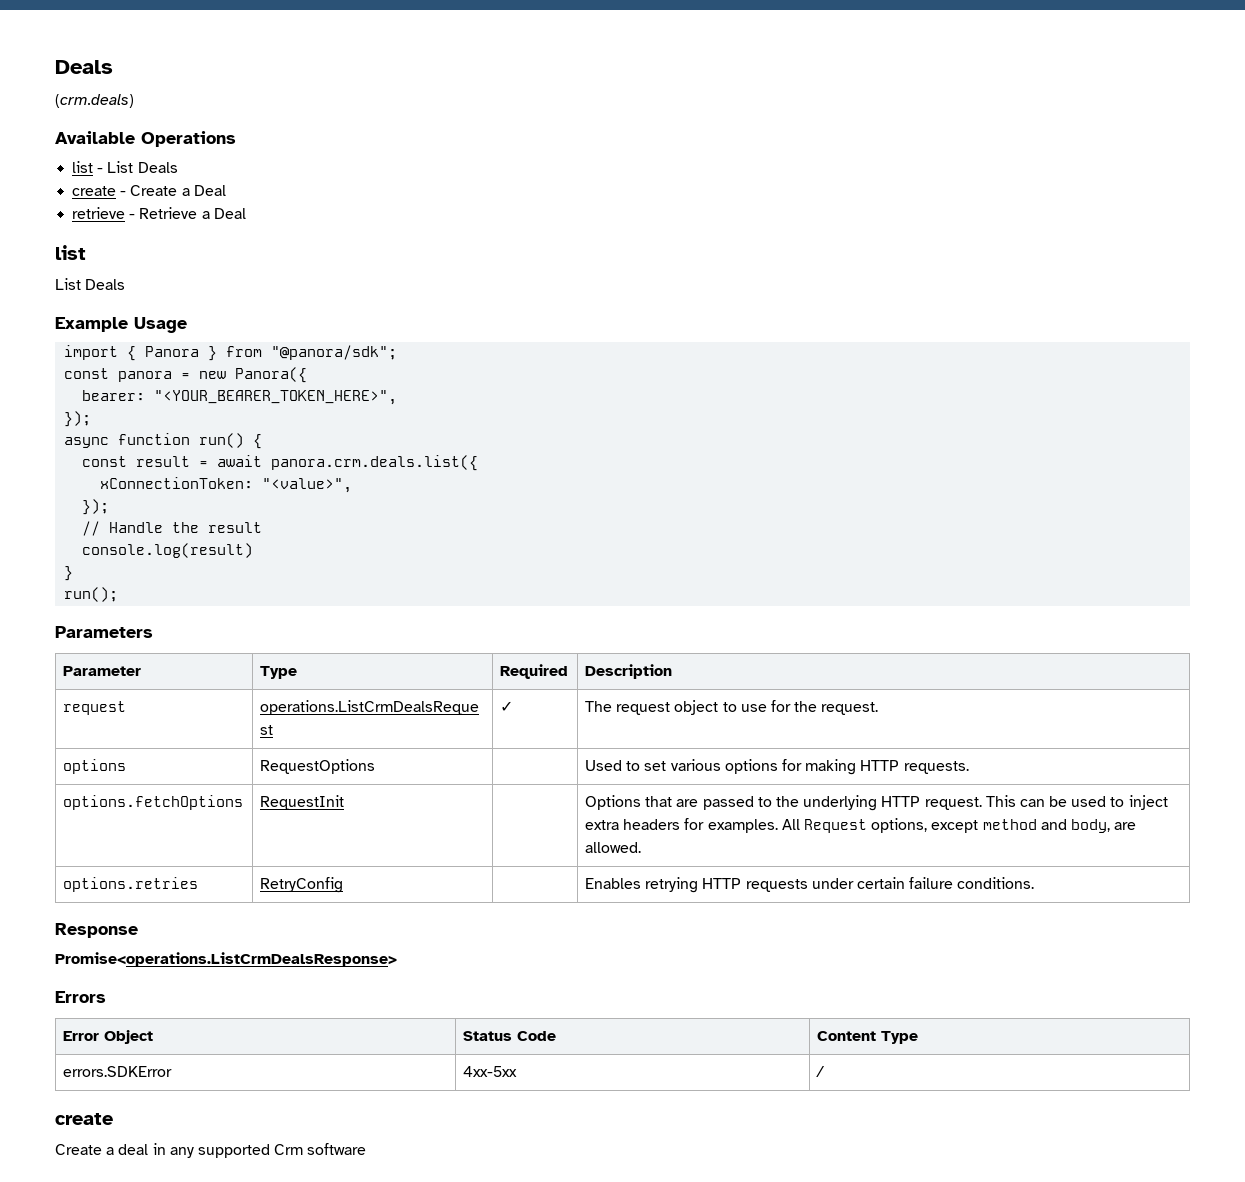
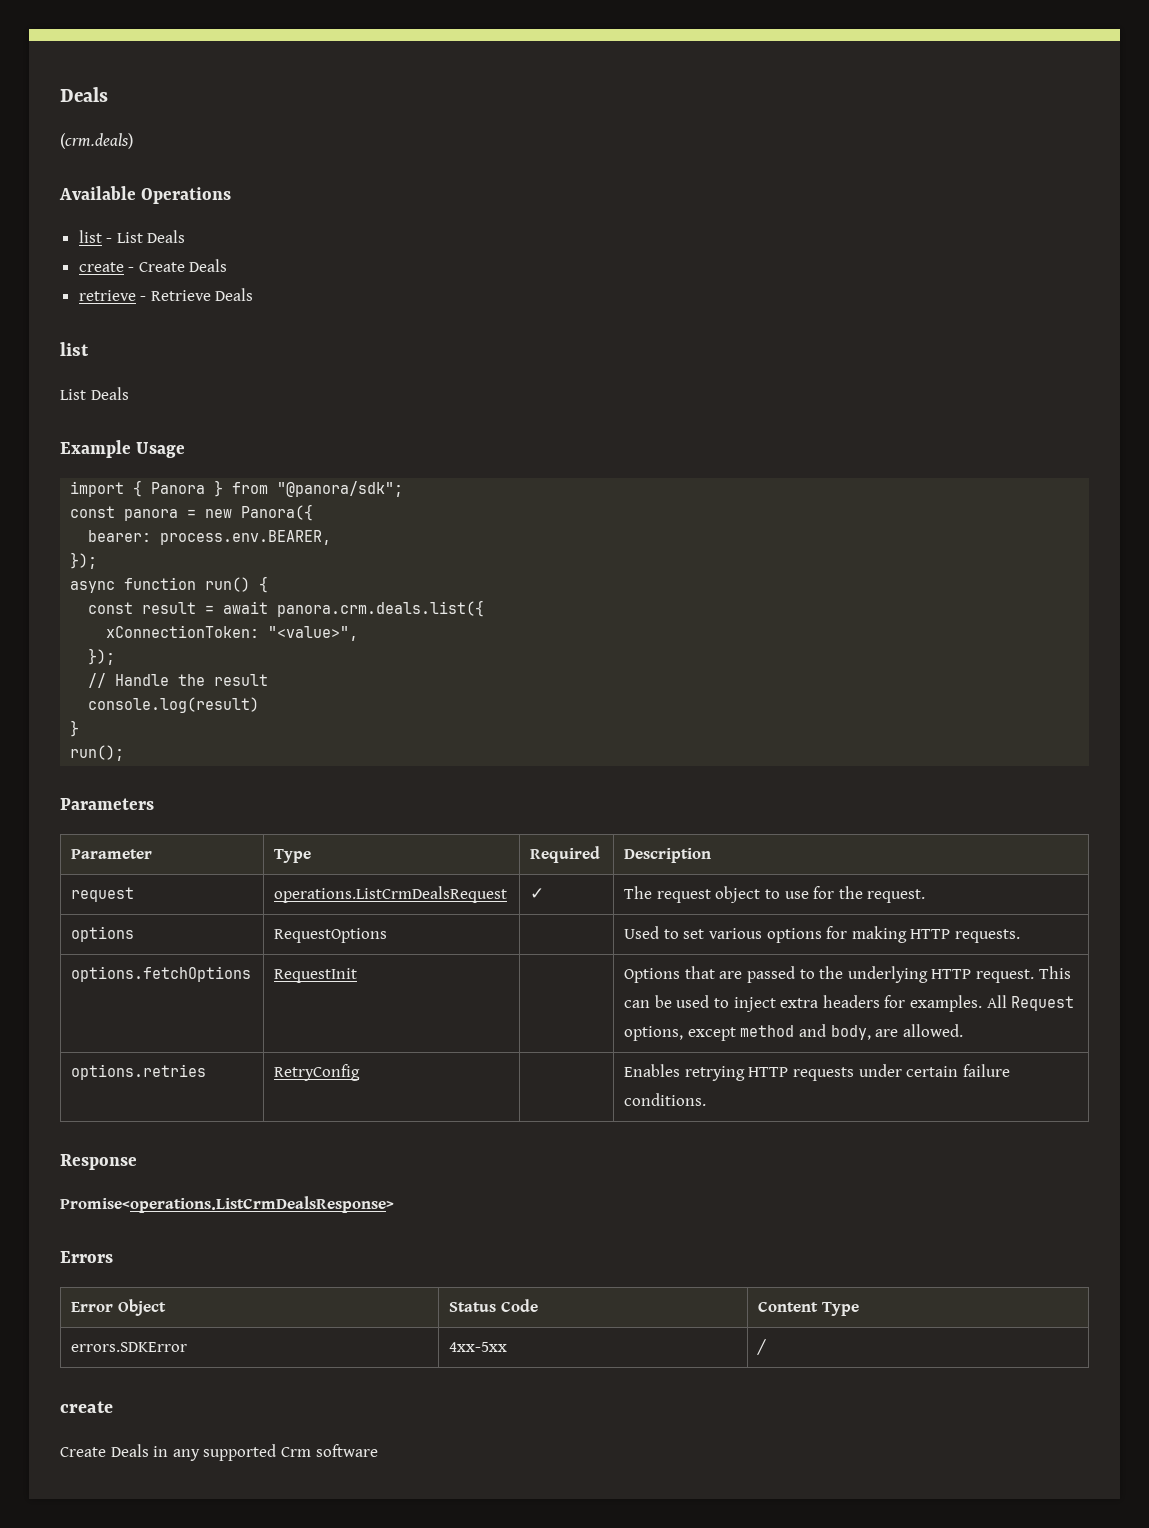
- create - Create a Deal
+ create - Create Deals
- retrieve - Retrieve a Deal
+ retrieve - Retrieve Deals
- bearer: "<YOUR_BEARER_TOKEN_HERE>",
+ bearer: process.env.BEARER,
- Create a deal in any supported Crm software
+ Create Deals in any supported Crm software

